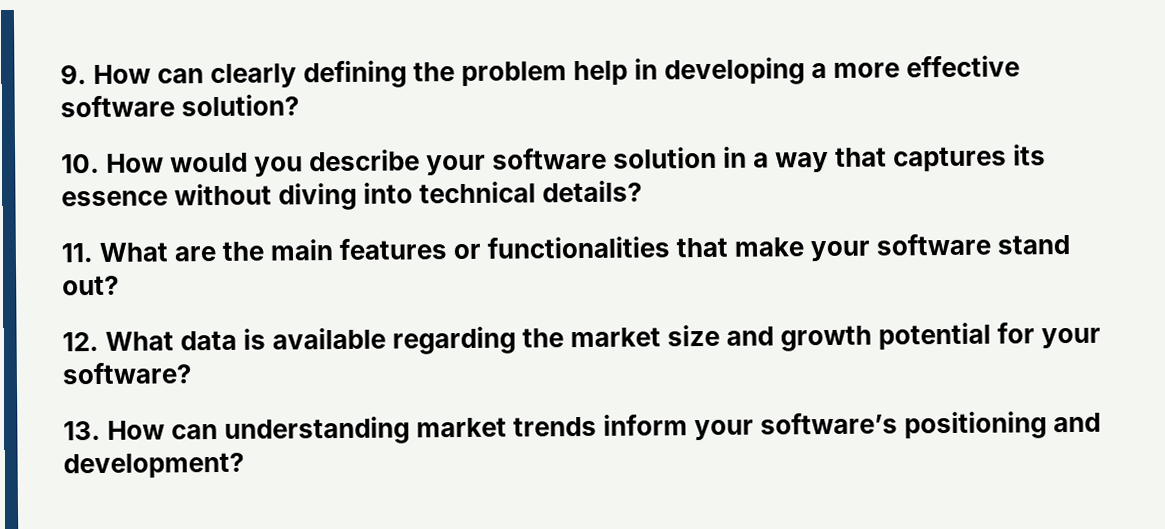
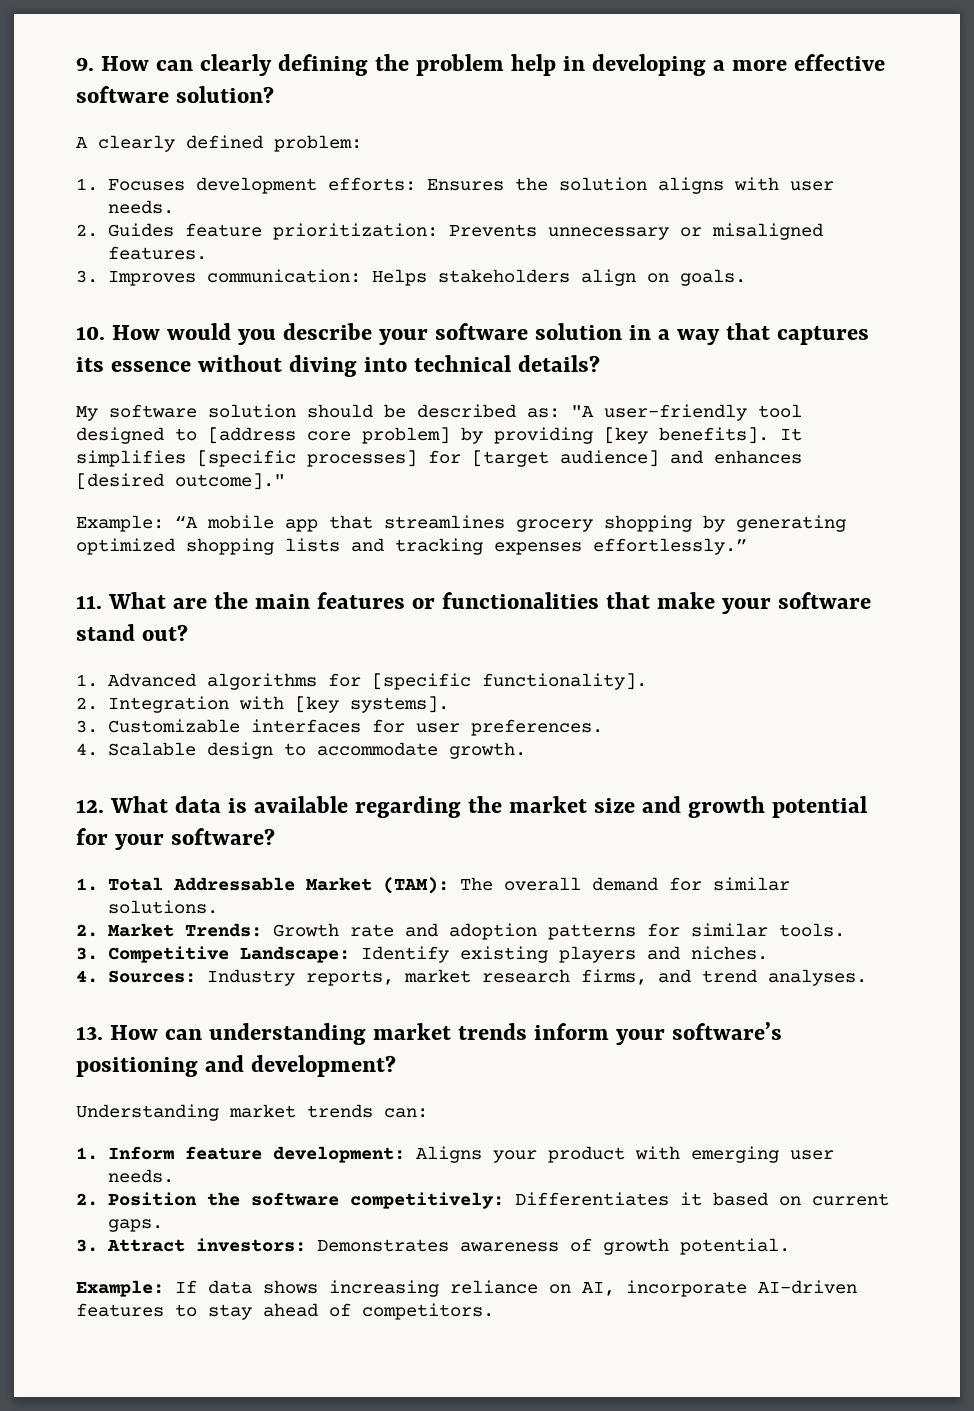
+ A clearly defined problem:
+ 1. Focuses development efforts: Ensures the solution aligns with user needs.
+ 2. Guides feature prioritization: Prevents unnecessary or misaligned features.
+ 3. Improves communication: Helps stakeholders align on goals.
+ My software solution should be described as: "A user-friendly tool designed to [address core problem] by providing [key benefits]. It simplifies [specific processes] for [target audience] and enhances [desired outcome]."
+ Example: “A mobile app that streamlines grocery shopping by generating optimized shopping lists and tracking expenses effortlessly.”
+ 1. Advanced algorithms for [specific functionality].
+ 2. Integration with [key systems].
+ 3. Customizable interfaces for user preferences.
+ 4. Scalable design to accommodate growth.
+ 1. Total Addressable Market (TAM): The overall demand for similar solutions.
+ 2. Market Trends: Growth rate and adoption patterns for similar tools.
+ 3. Competitive Landscape: Identify existing players and niches.
+ 4. Sources: Industry reports, market research firms, and trend analyses.
+ Understanding market trends can:
+ 1. Inform feature development: Aligns your product with emerging user needs.
+ 2. Position the software competitively: Differentiates it based on current gaps.
+ 3. Attract investors: Demonstrates awareness of growth potential.
+ Example: If data shows increasing reliance on AI, incorporate AI-driven features to stay ahead of competitors.

